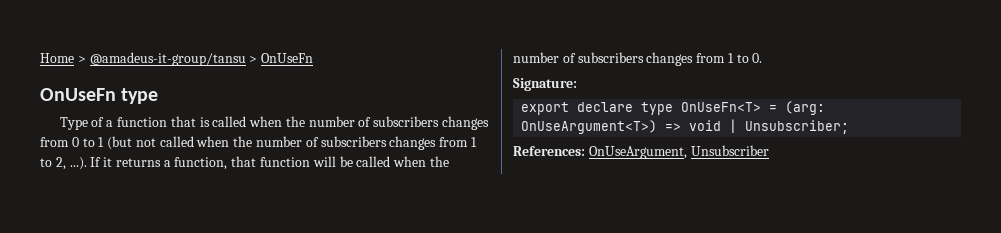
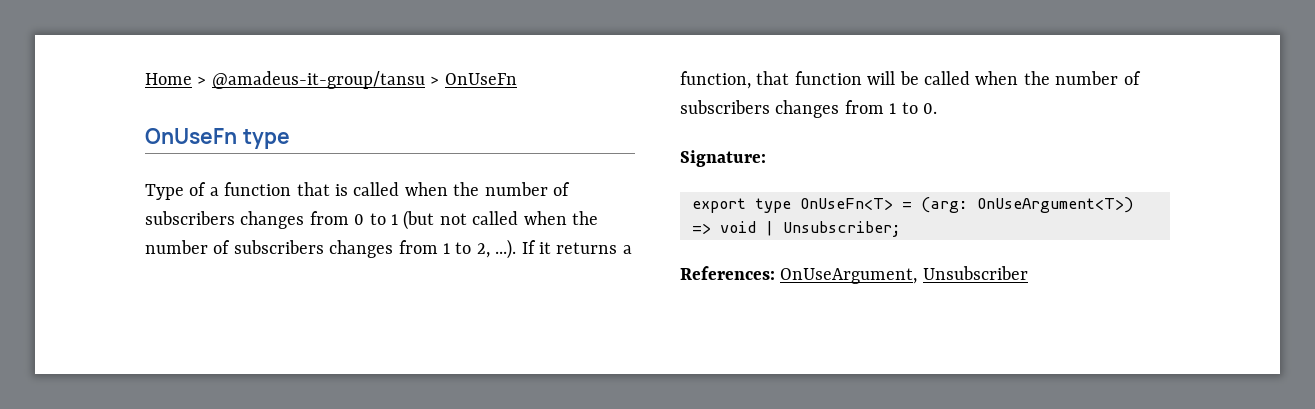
- export declare type OnUseFn<T> = (arg: OnUseArgument<T>) => void | Unsubscriber;
+ export type OnUseFn<T> = (arg: OnUseArgument<T>) => void | Unsubscriber;

